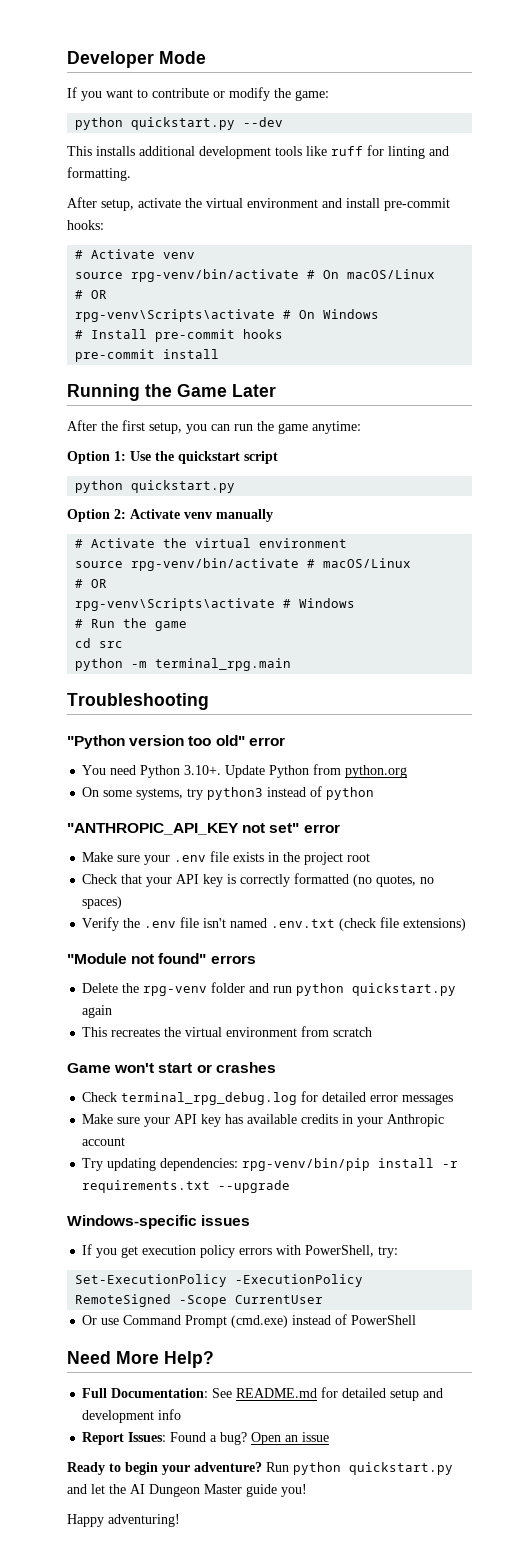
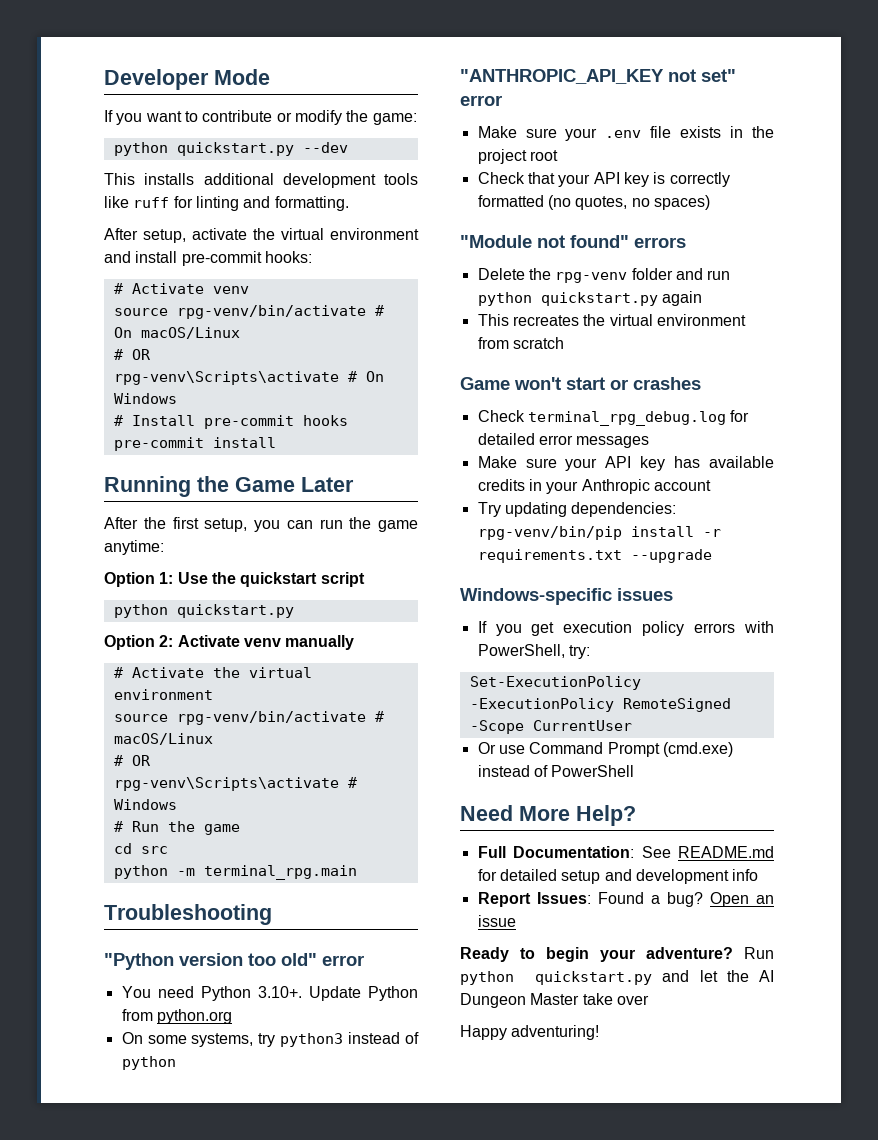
- Verify the .env file isn't named .env.txt (check file extensions)
- Run python quickstart.py and let the AI Dungeon Master guide you!
+ Run python quickstart.py and let the AI Dungeon Master take over

